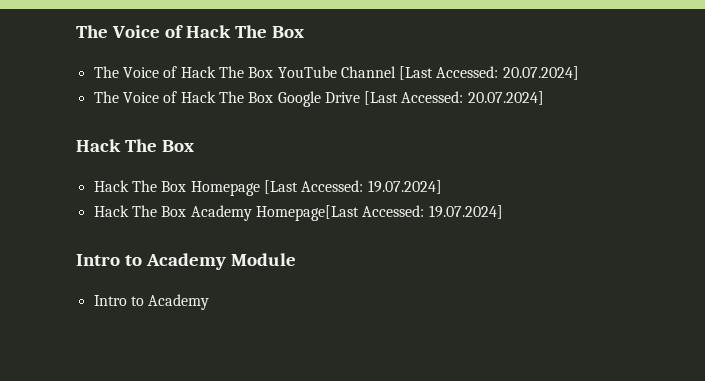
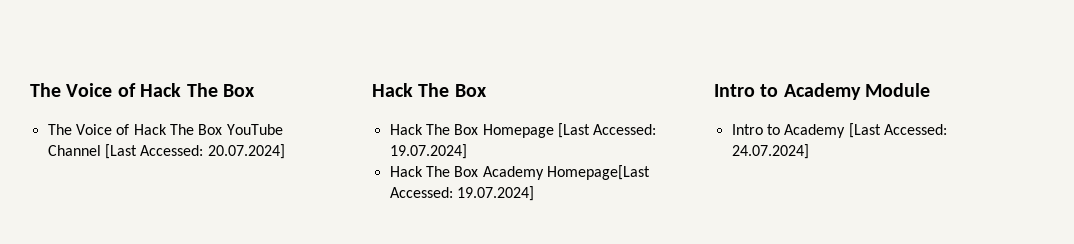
- The Voice of Hack The Box Google Drive [Last Accessed: 20.07.2024]
  Intro to Academy Module
- Intro to Academy
+ Intro to Academy [Last Accessed: 24.07.2024]

